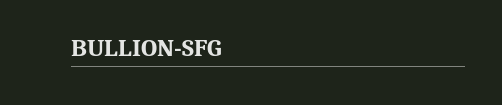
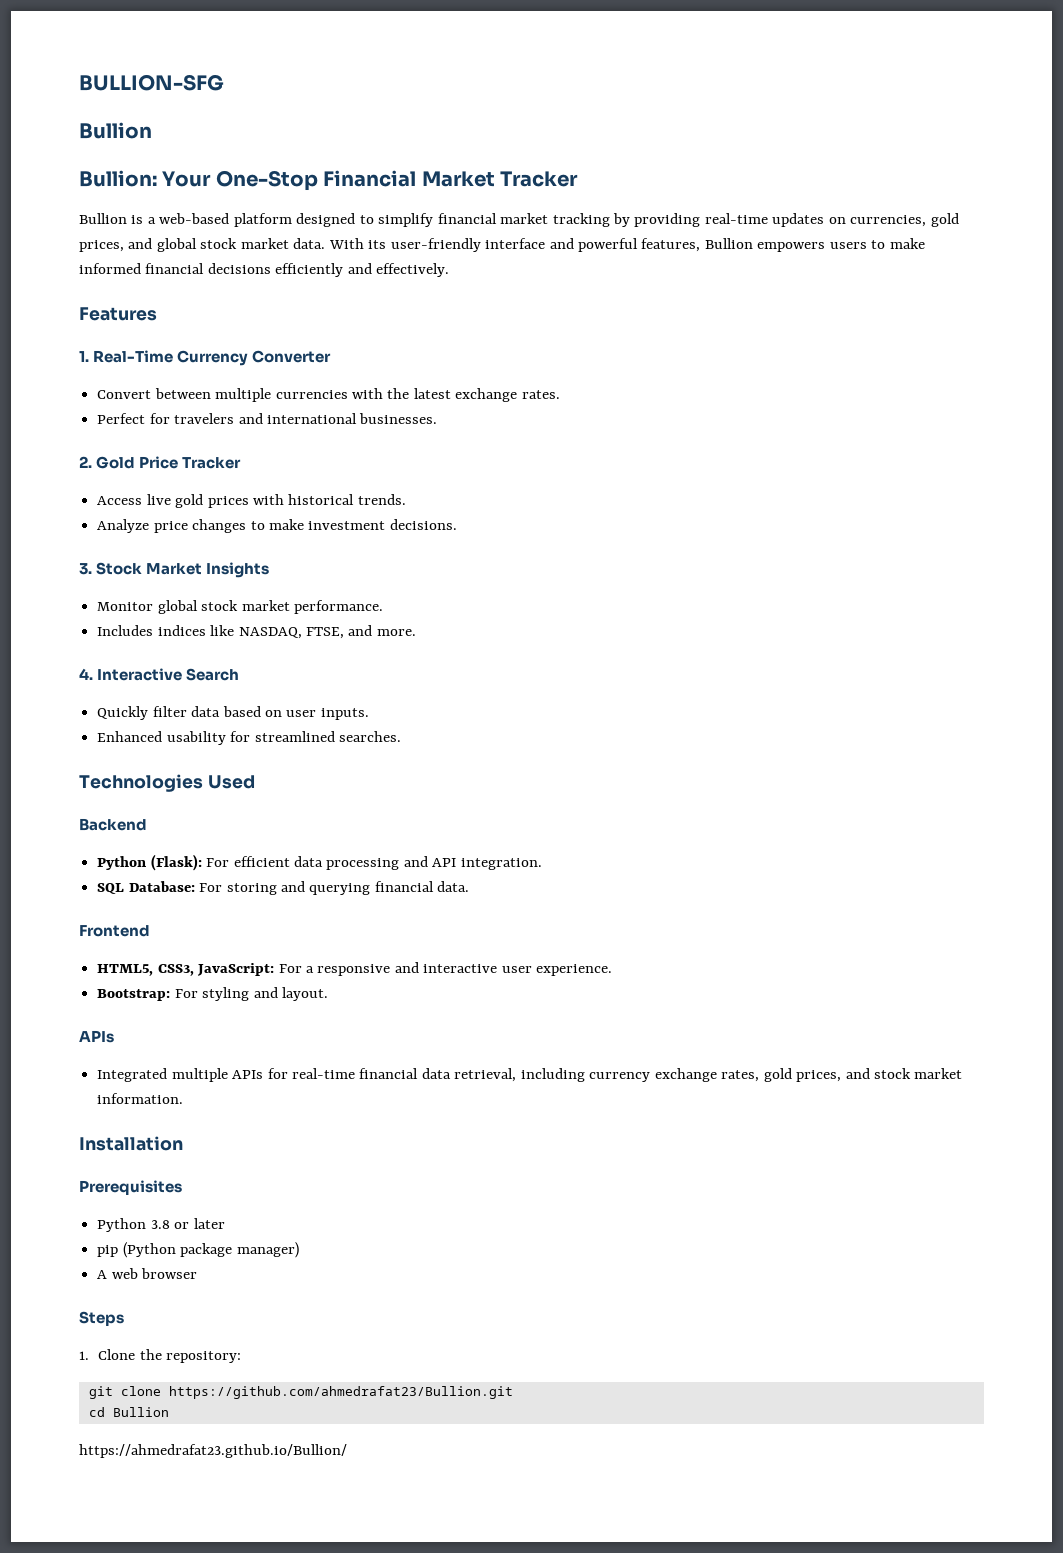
  BULLION-SFG
+ Bullion
+ Bullion: Your One-Stop Financial Market Tracker
+ Bullion is a web-based platform designed to simplify financial market tracking by providing real-time updates on currencies, gold prices, and global stock market data. With its user-friendly interface and powerful features, Bullion empowers users to make informed financial decisions efficiently and effectively.
+ Features
+ 1. Real-Time Currency Converter
+ Convert between multiple currencies with the latest exchange rates.
+ Perfect for travelers and international businesses.
+ 2. Gold Price Tracker
+ Access live gold prices with historical trends.
+ Analyze price changes to make investment decisions.
+ 3. Stock Market Insights
+ Monitor global stock market performance.
+ Includes indices like NASDAQ, FTSE, and more.
+ 4. Interactive Search
+ Quickly filter data based on user inputs.
+ Enhanced usability for streamlined searches.
+ Technologies Used
+ Backend
+ Python (Flask): For efficient data processing and API integration.
+ SQL Database: For storing and querying financial data.
+ Frontend
+ HTML5, CSS3, JavaScript: For a responsive and interactive user experience.
+ Bootstrap: For styling and layout.
+ APIs
+ Integrated multiple APIs for real-time financial data retrieval, including currency exchange rates, gold prices, and stock market information.
+ Installation
+ Prerequisites
+ Python 3.8 or later
+ pip (Python package manager)
+ A web browser
+ Steps
+ 1. Clone the repository:
+ git clone https://github.com/ahmedrafat23/Bullion.git
+ cd Bullion
+ https://ahmedrafat23.github.io/Bullion/

